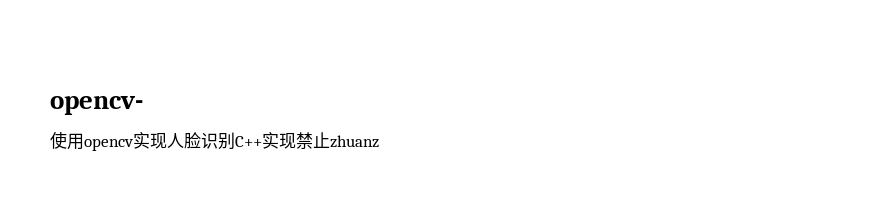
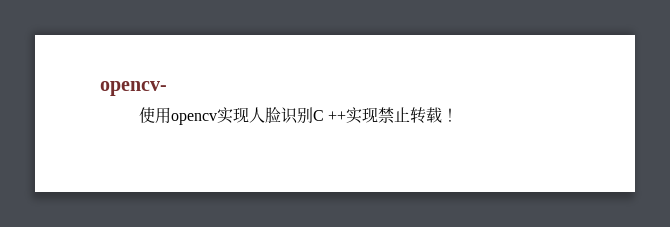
- 使用opencv实现人脸识别C++实现禁止zhuanz
+ 使用opencv实现人脸识别C ++实现禁止转载！

